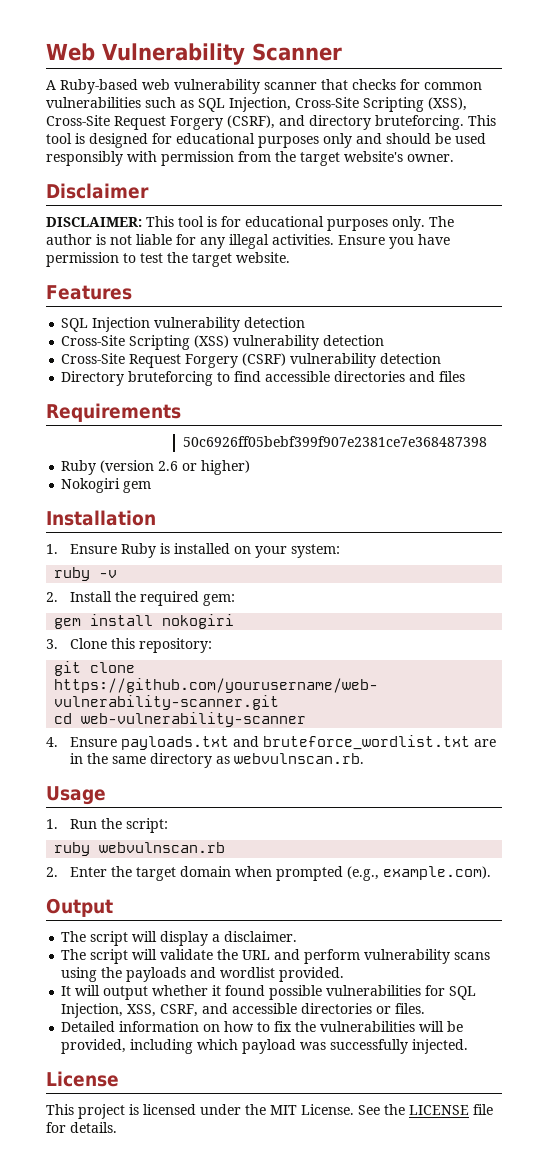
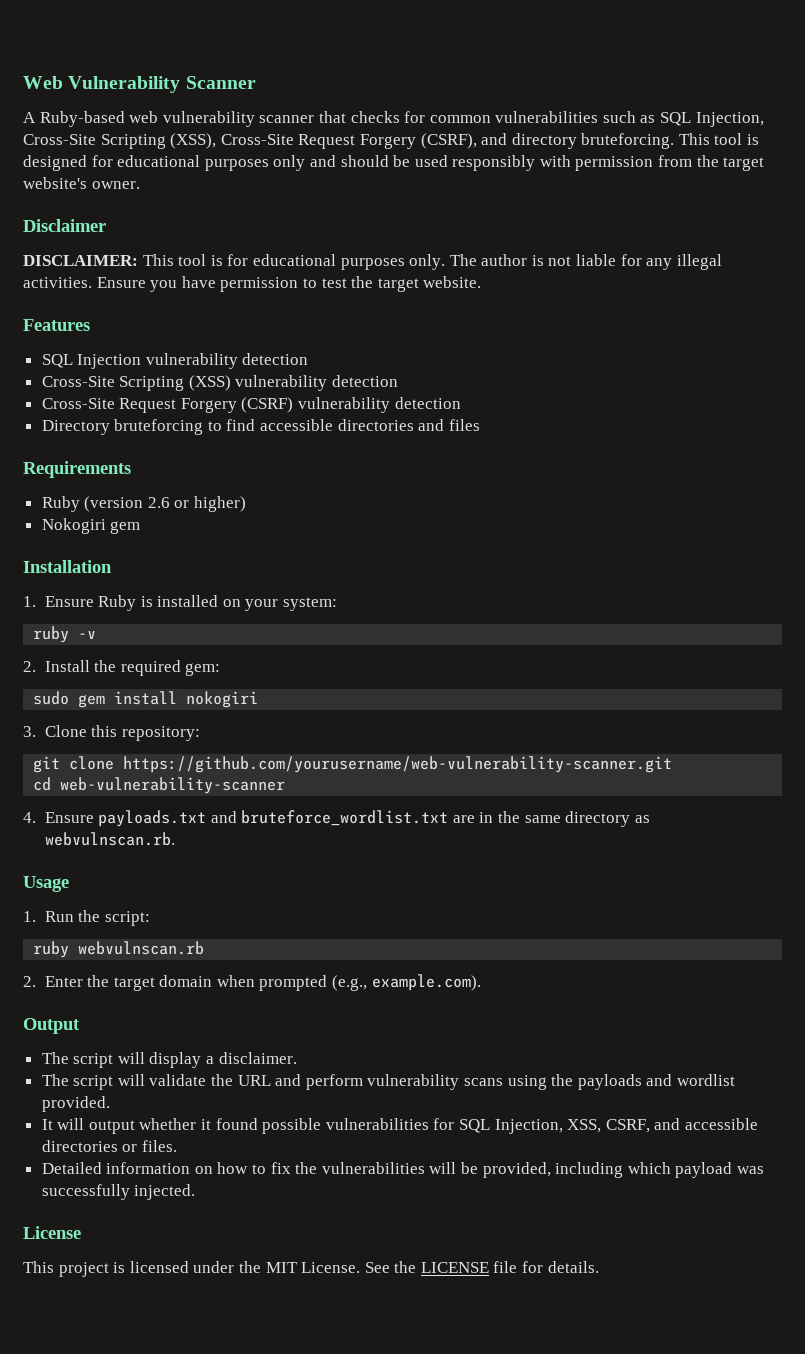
- 50c6926ff05bebf399f907e2381ce7e368487398
- gem install nokogiri
+ sudo gem install nokogiri

